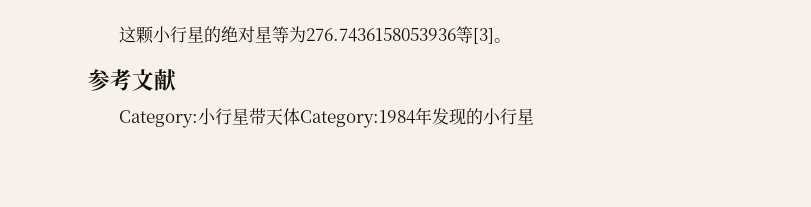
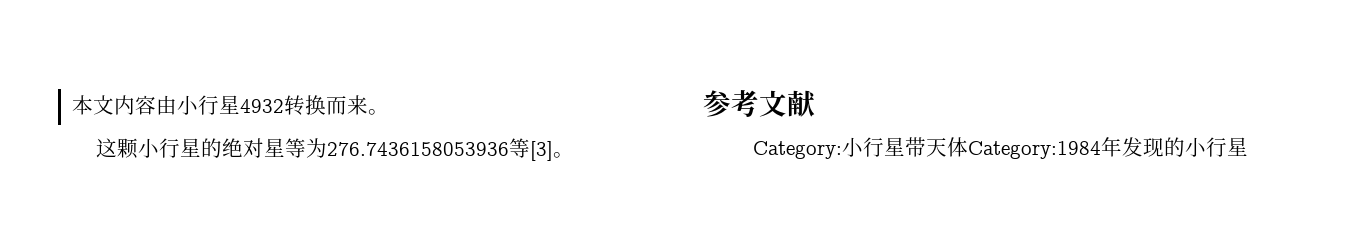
+ 本文内容由小行星4932转换而来。

